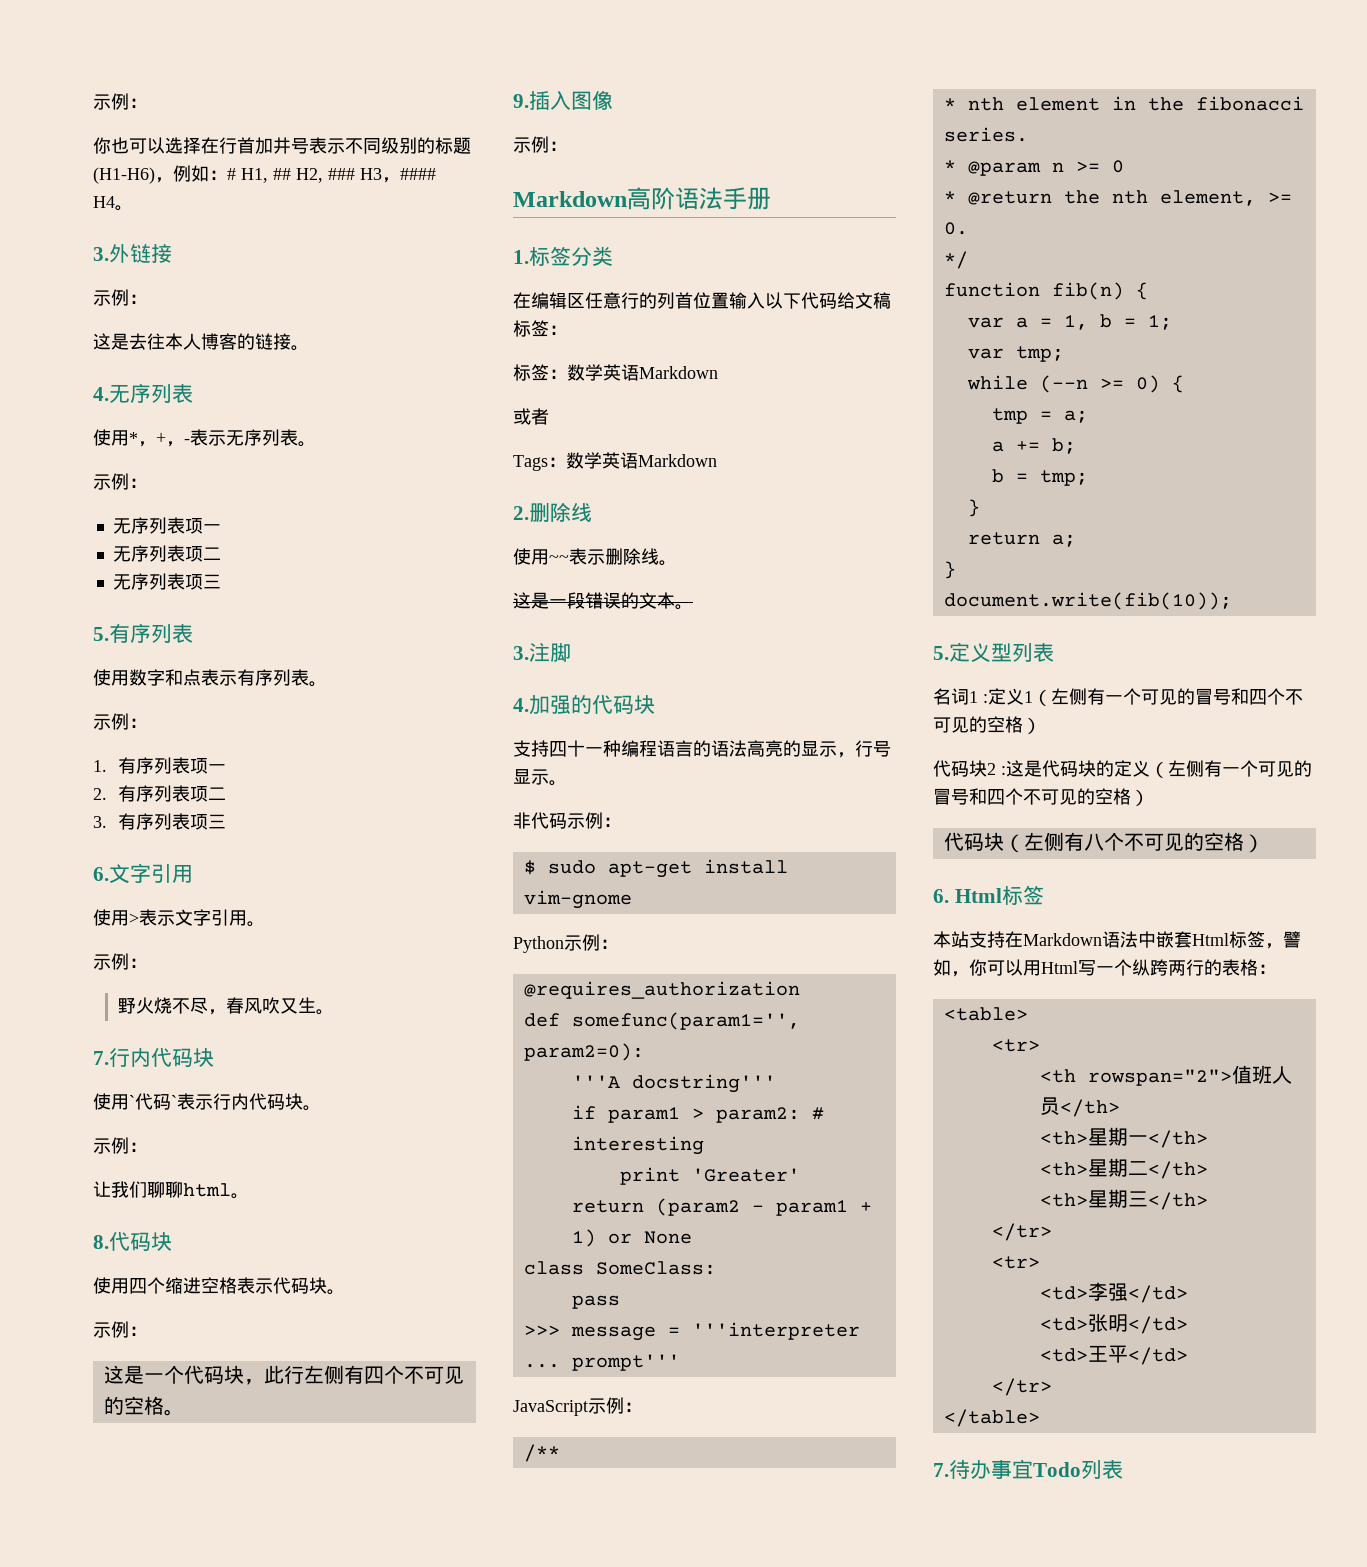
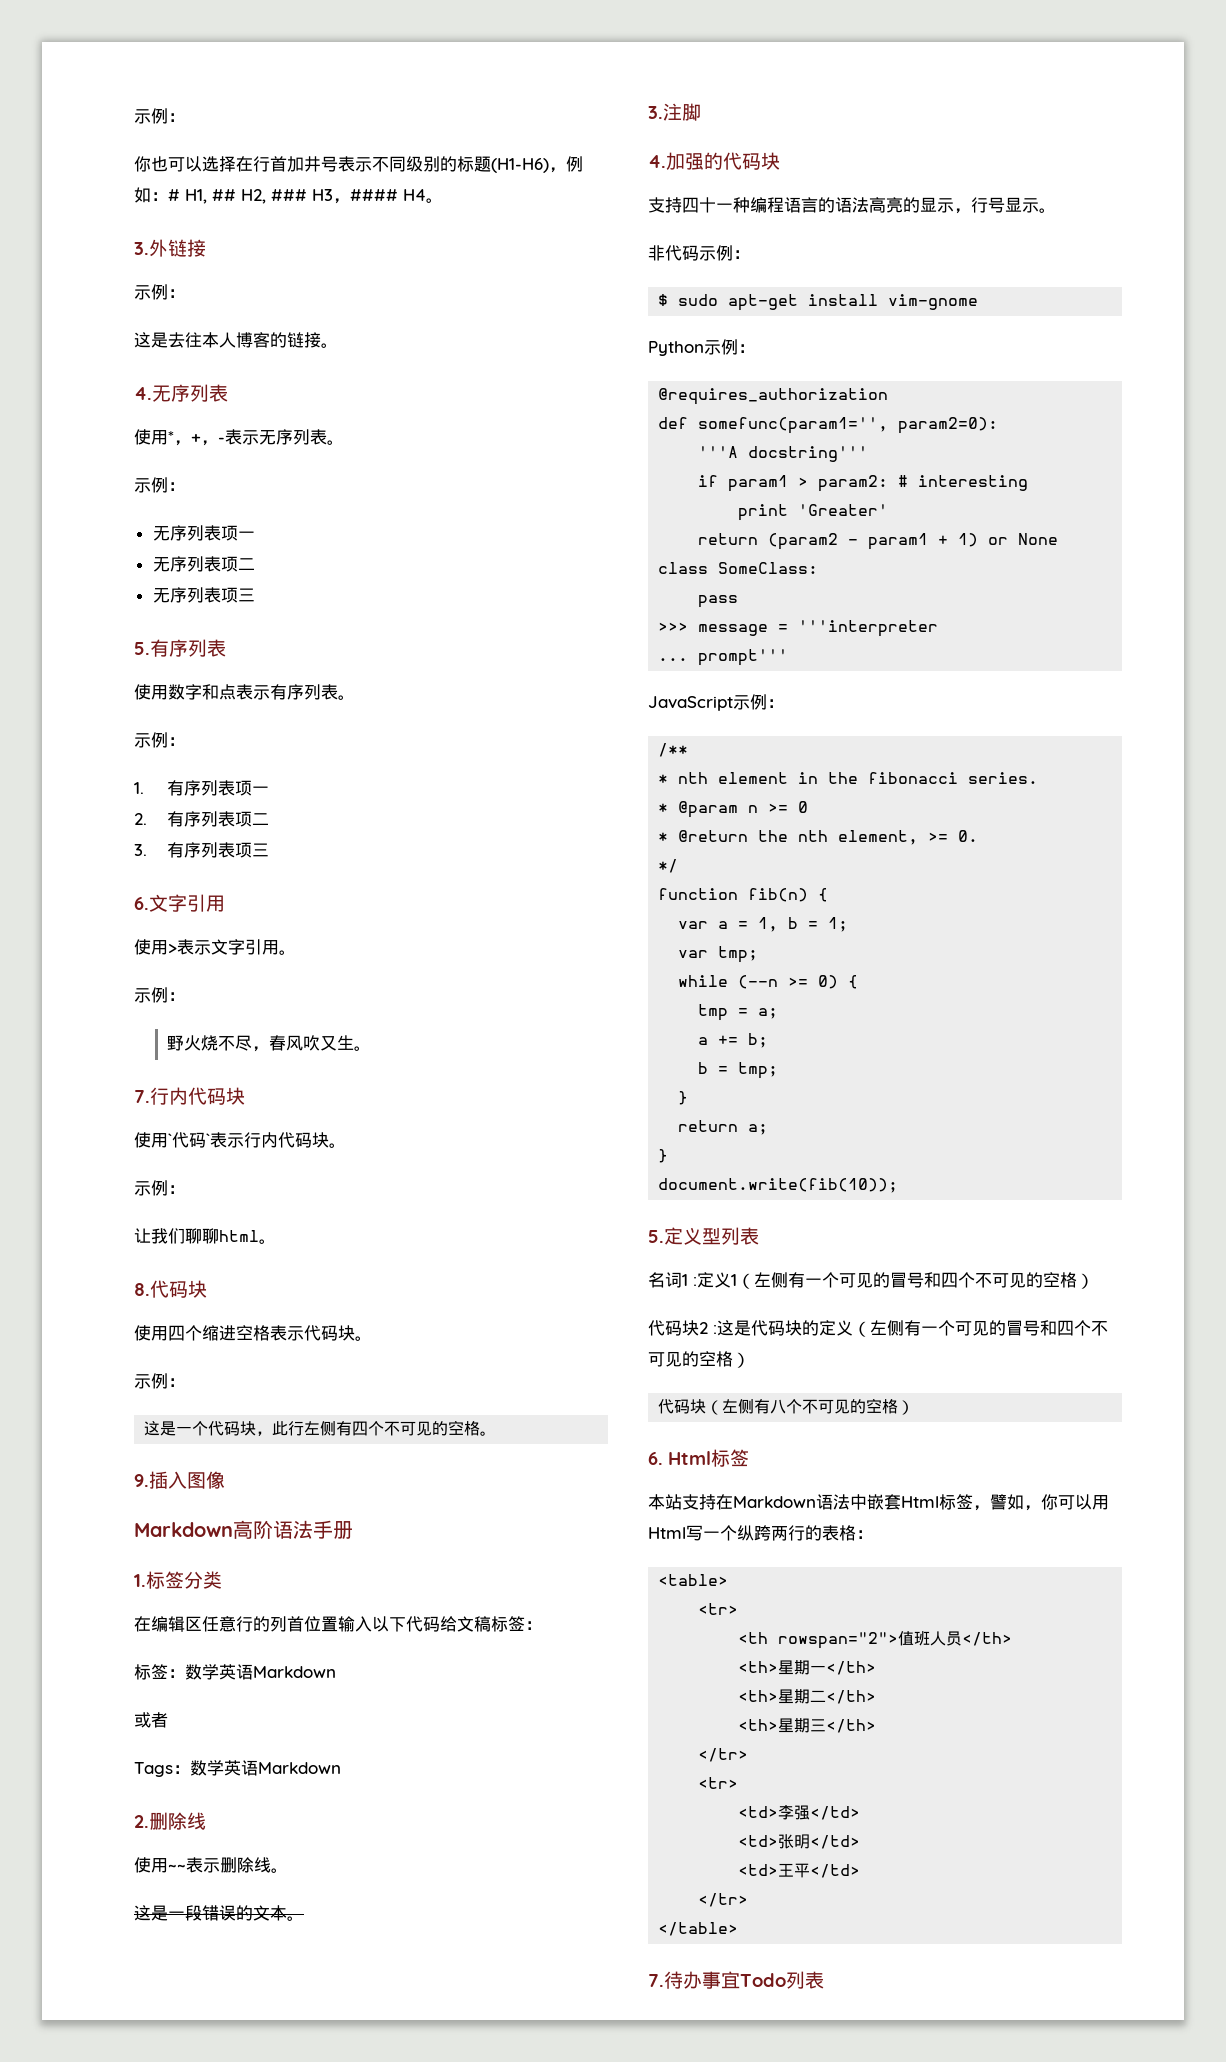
  9.插入图像
- 示例：

